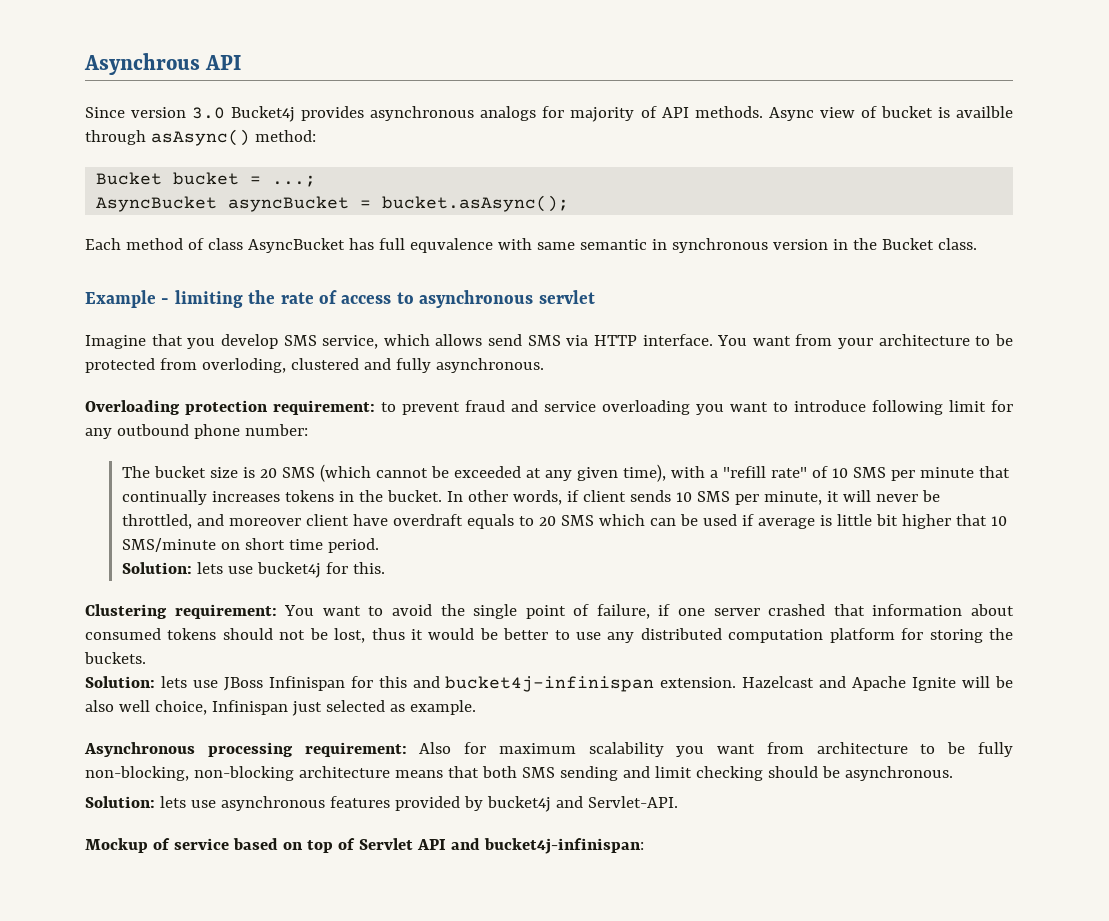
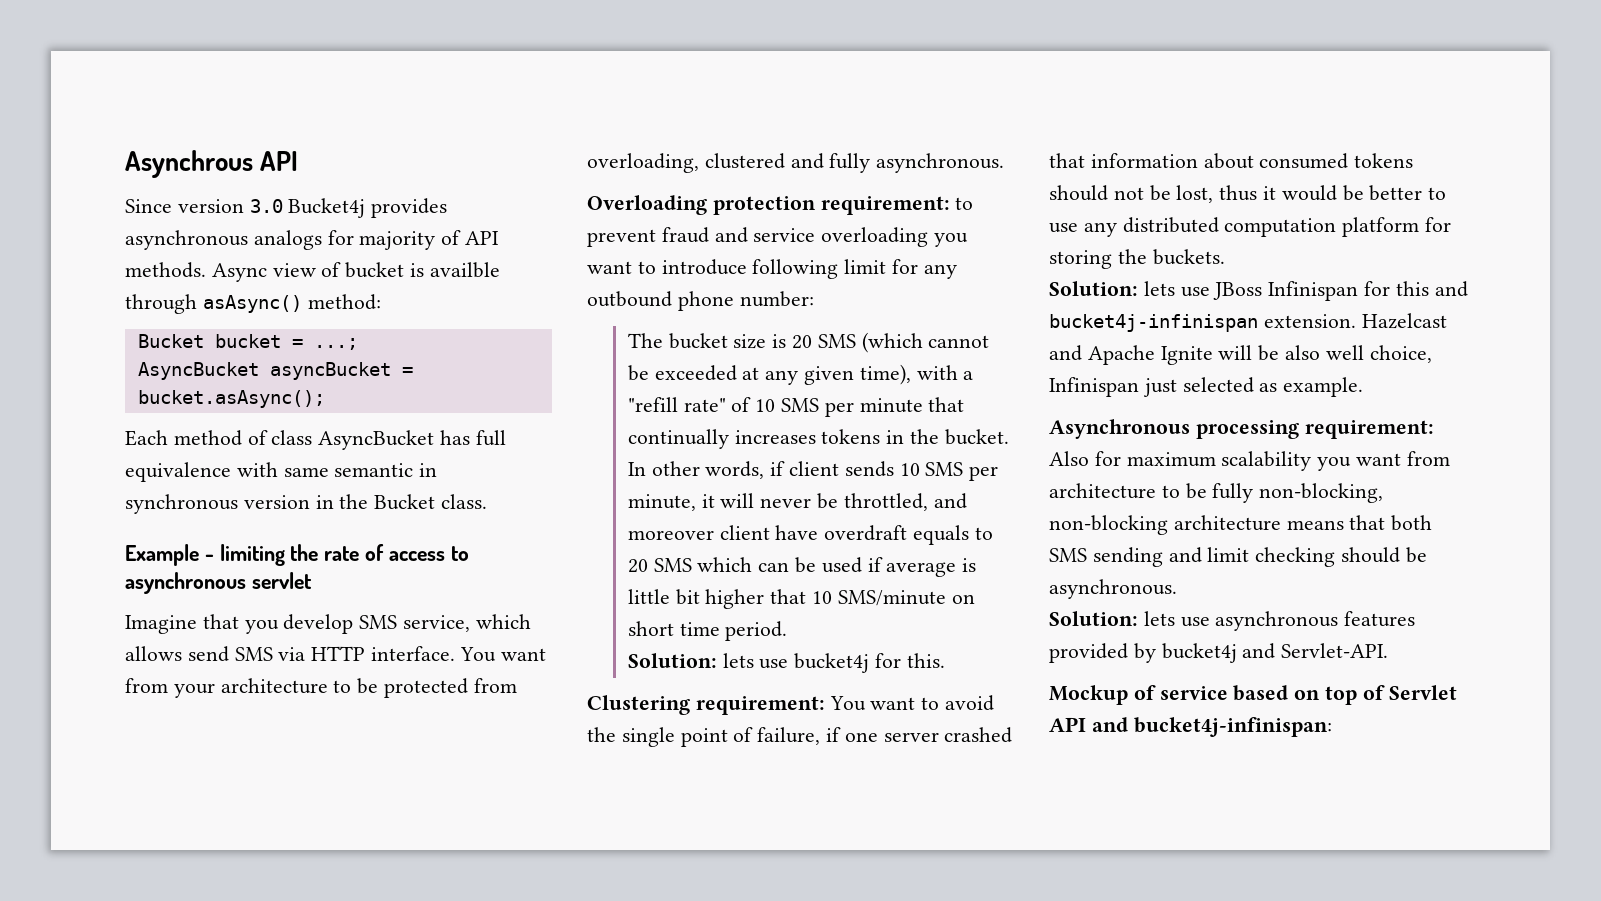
- Each method of class AsyncBucket has full equvalence with same semantic in synchronous version in the Bucket class.
+ Each method of class AsyncBucket has full equivalence with same semantic in synchronous version in the Bucket class.
- You want from your architecture to be protected from overloding, clustered and fully asynchronous.
+ You want from your architecture to be protected from overloading, clustered and fully asynchronous.

